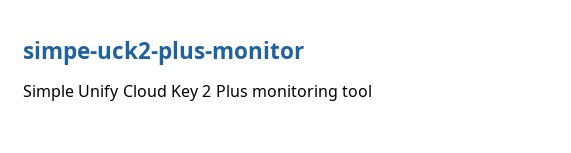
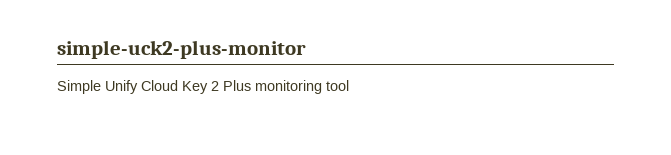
- simpe-uck2-plus-monitor
+ simple-uck2-plus-monitor

